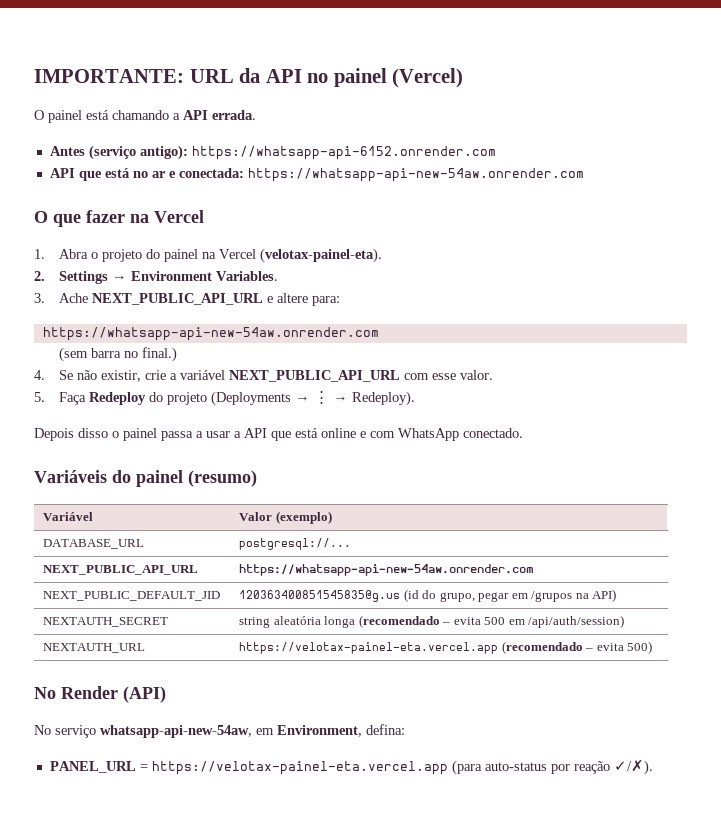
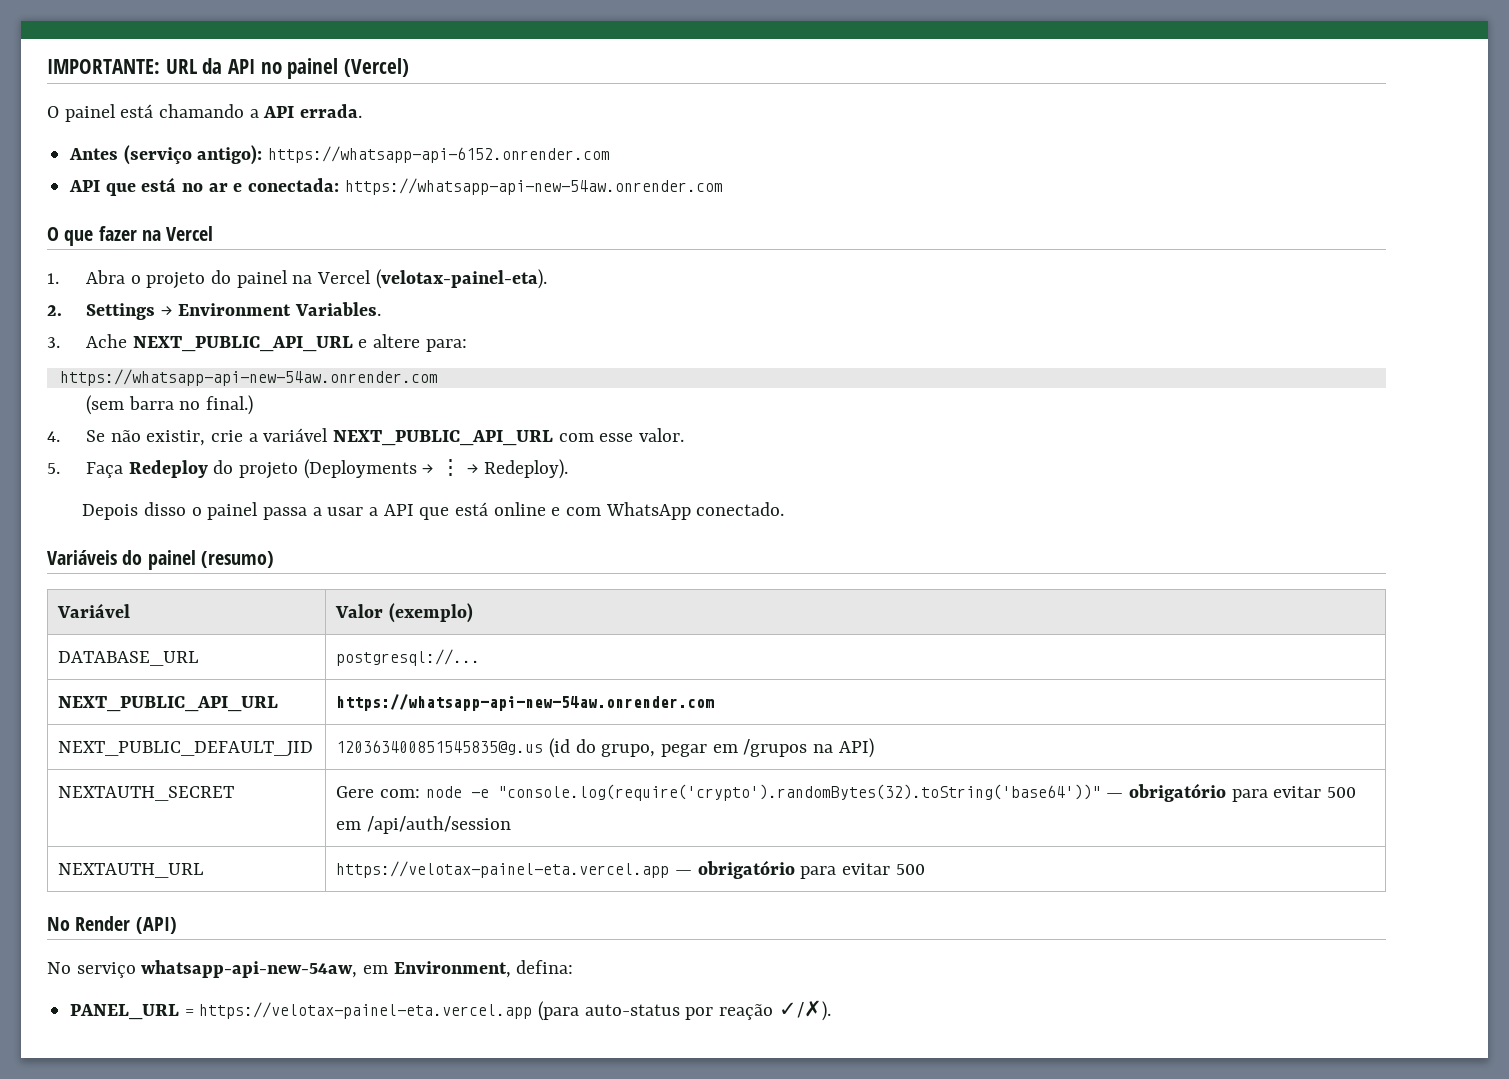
- NEXTAUTH_SECRET | string aleatória longa (recomendado – evita 500 em /api/auth/session)
+ NEXTAUTH_SECRET | Gere com: node -e "console.log(require('crypto').randomBytes(32).toString('base64'))" — obrigatório para evitar 500 em /api/auth/session
- NEXTAUTH_URL | https://velotax-painel-eta.vercel.app (recomendado – evita 500)
+ NEXTAUTH_URL | https://velotax-painel-eta.vercel.app — obrigatório para evitar 500

